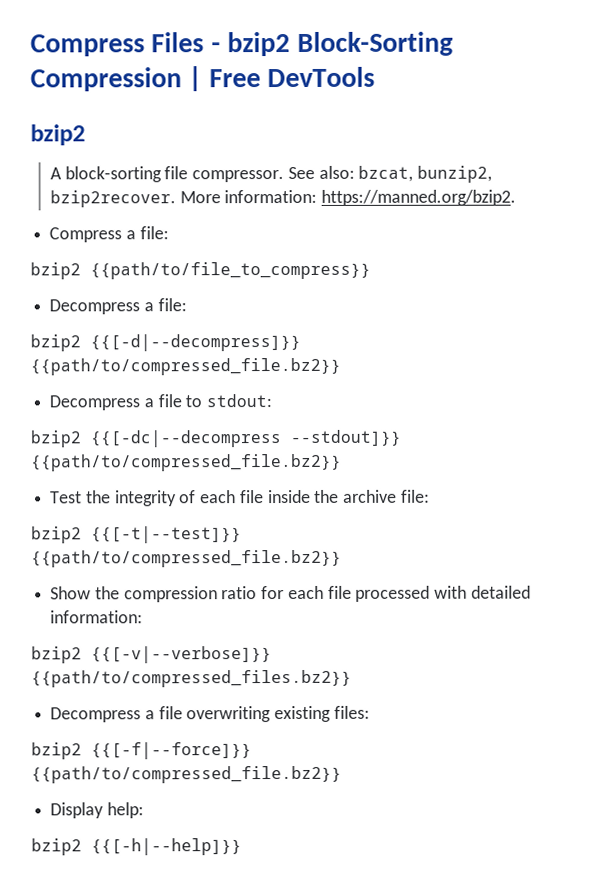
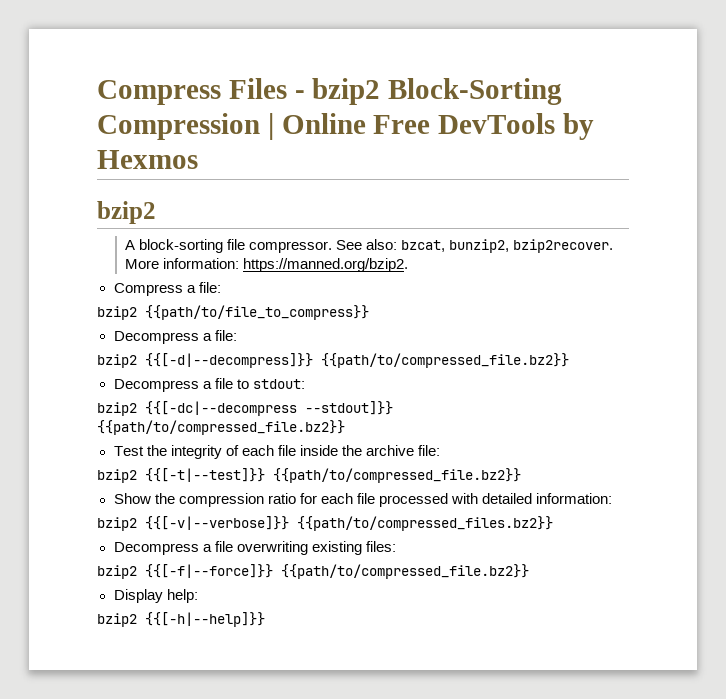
- Compress Files - bzip2 Block-Sorting Compression | Free DevTools
+ Compress Files - bzip2 Block-Sorting Compression | Online Free DevTools by Hexmos

